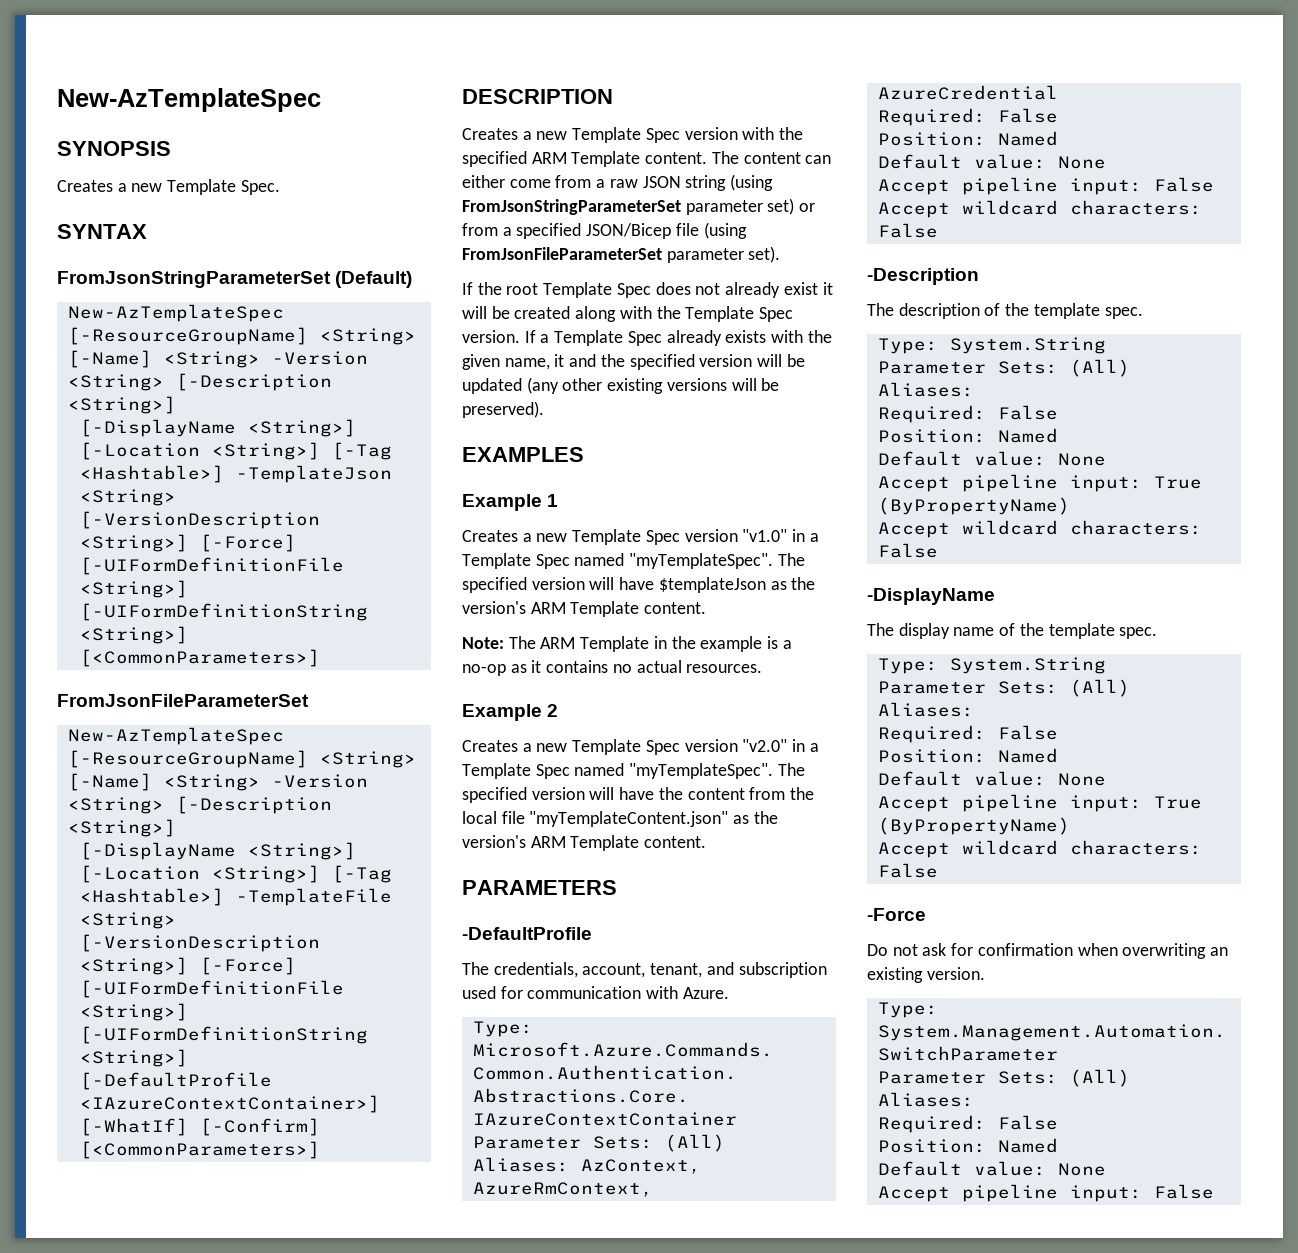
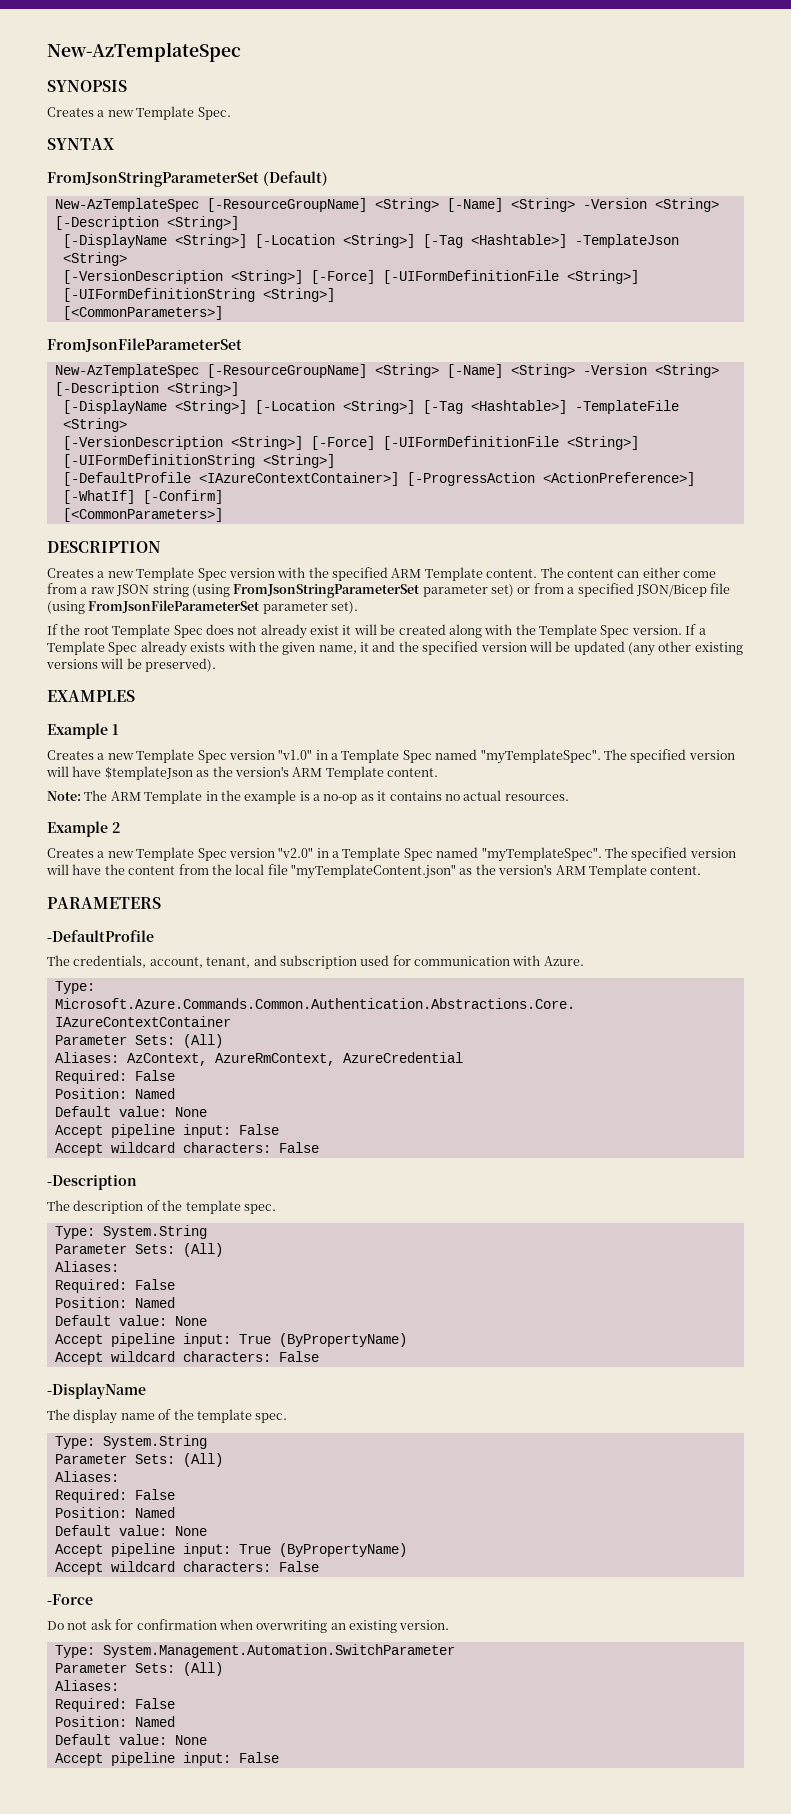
- [-DefaultProfile <IAzureContextContainer>] [-WhatIf] [-Confirm]
+ [-DefaultProfile <IAzureContextContainer>] [-ProgressAction <ActionPreference>] [-WhatIf] [-Confirm]

